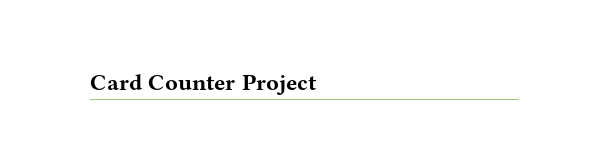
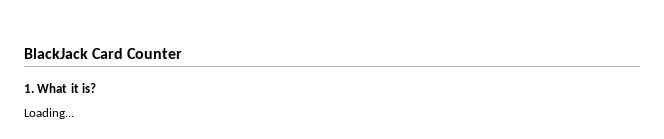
- Card Counter Project
+ BlackJack Card Counter
+ 1. What it is?
+ Loading...

